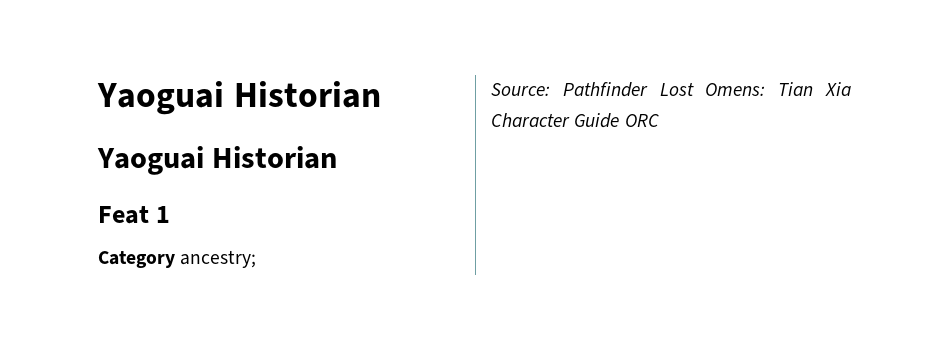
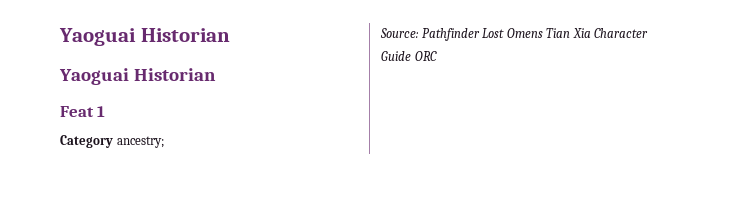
- Source: Pathfinder Lost Omens: Tian Xia Character Guide ORC
+ Source: Pathfinder Lost Omens Tian Xia Character Guide ORC

